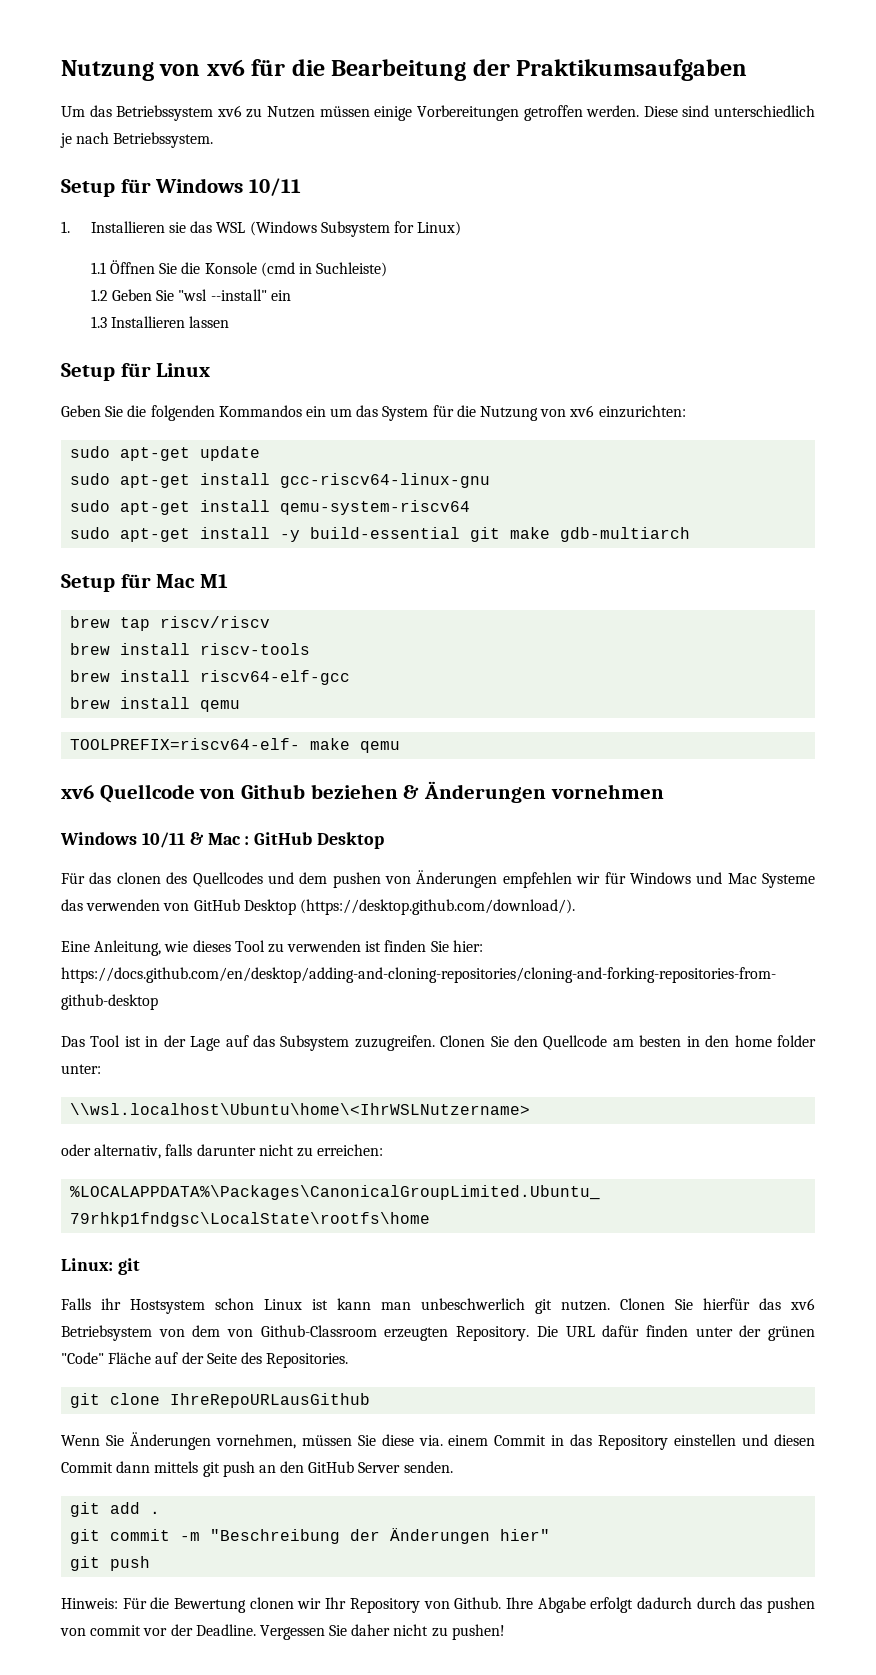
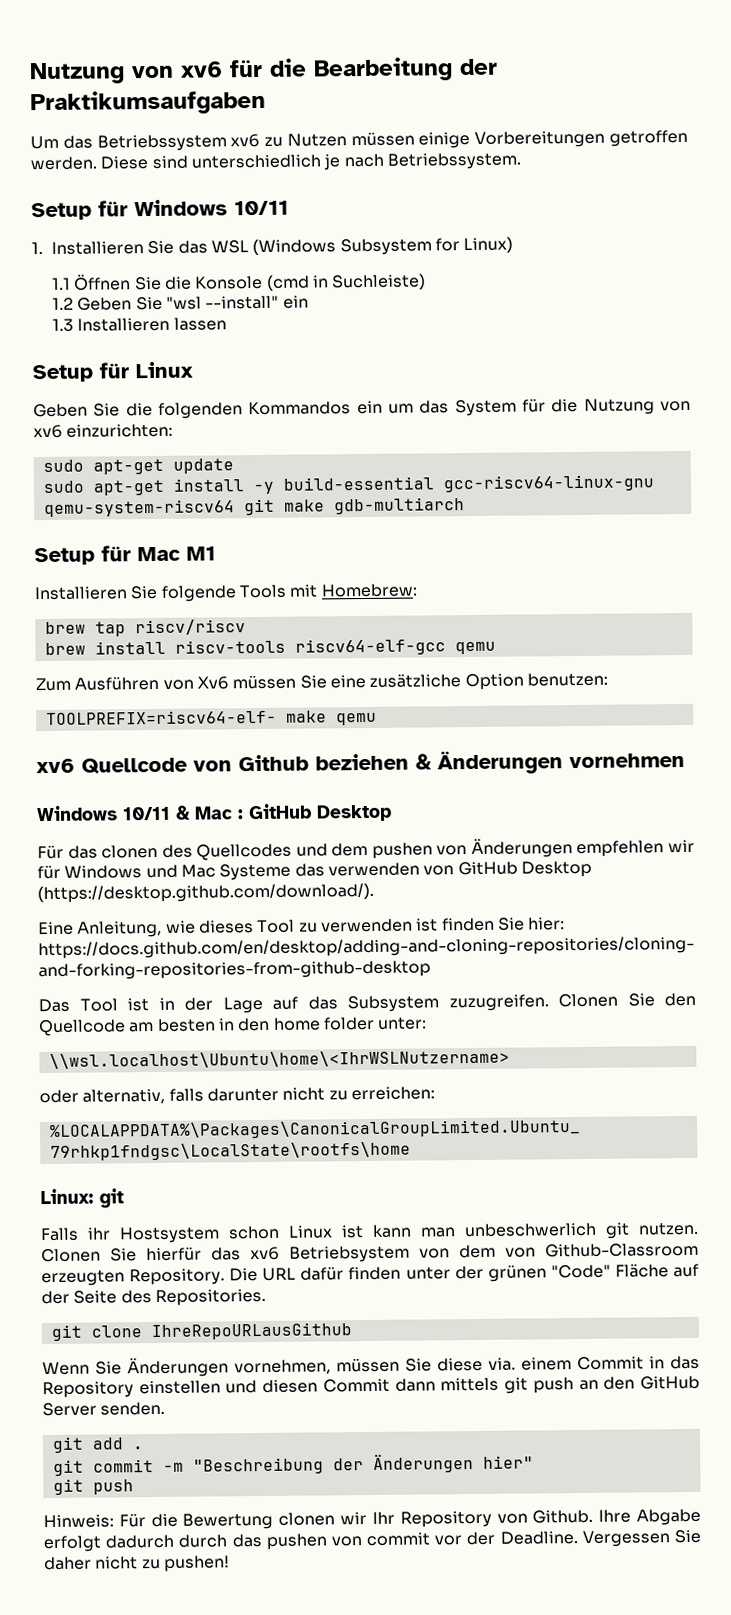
- 1. Installieren sie das WSL (Windows Subsystem for Linux)
+ 1. Installieren Sie das WSL (Windows Subsystem for Linux)
- sudo apt-get install gcc-riscv64-linux-gnu
- sudo apt-get install qemu-system-riscv64
- sudo apt-get install -y build-essential git make gdb-multiarch
+ sudo apt-get install -y build-essential gcc-riscv64-linux-gnu qemu-system-riscv64 git make gdb-multiarch
+ Installieren Sie folgende Tools mit Homebrew:
- brew install riscv-tools
- brew install riscv64-elf-gcc
- brew install qemu
+ brew install riscv-tools riscv64-elf-gcc qemu
+ Zum Ausführen von Xv6 müssen Sie eine zusätzliche Option benutzen:

